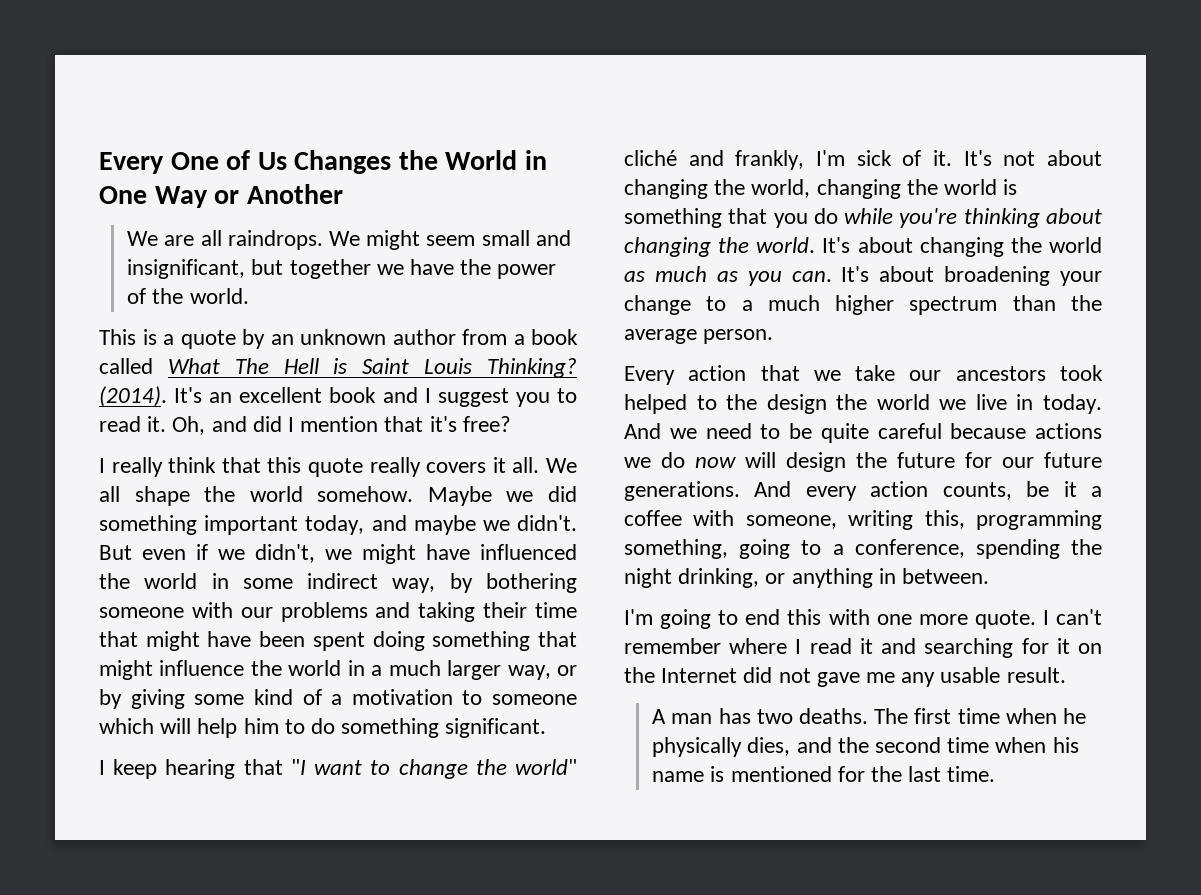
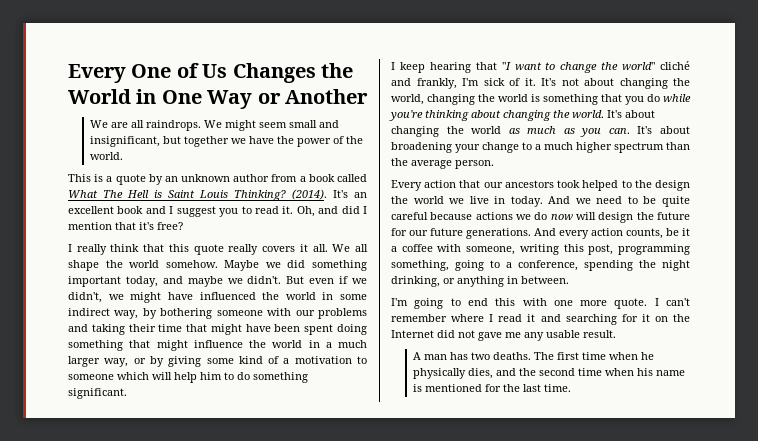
- Every action that we take our ancestors took helped to the design the world we live in today.
+ Every action that our ancestors took helped to the design the world we live in today.
- And every action counts, be it a coffee with someone, writing this, programming something, going to a conference, spending the night drinking, or anything in between.
+ And every action counts, be it a coffee with someone, writing this post, programming something, going to a conference, spending the night drinking, or anything in between.

